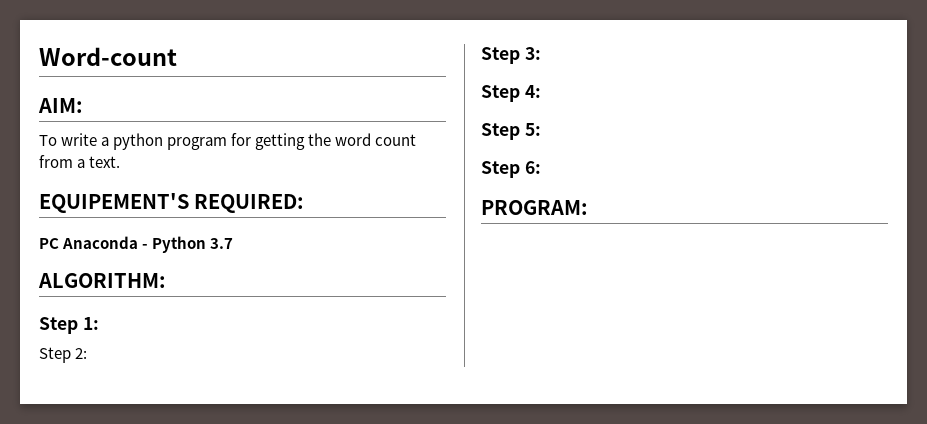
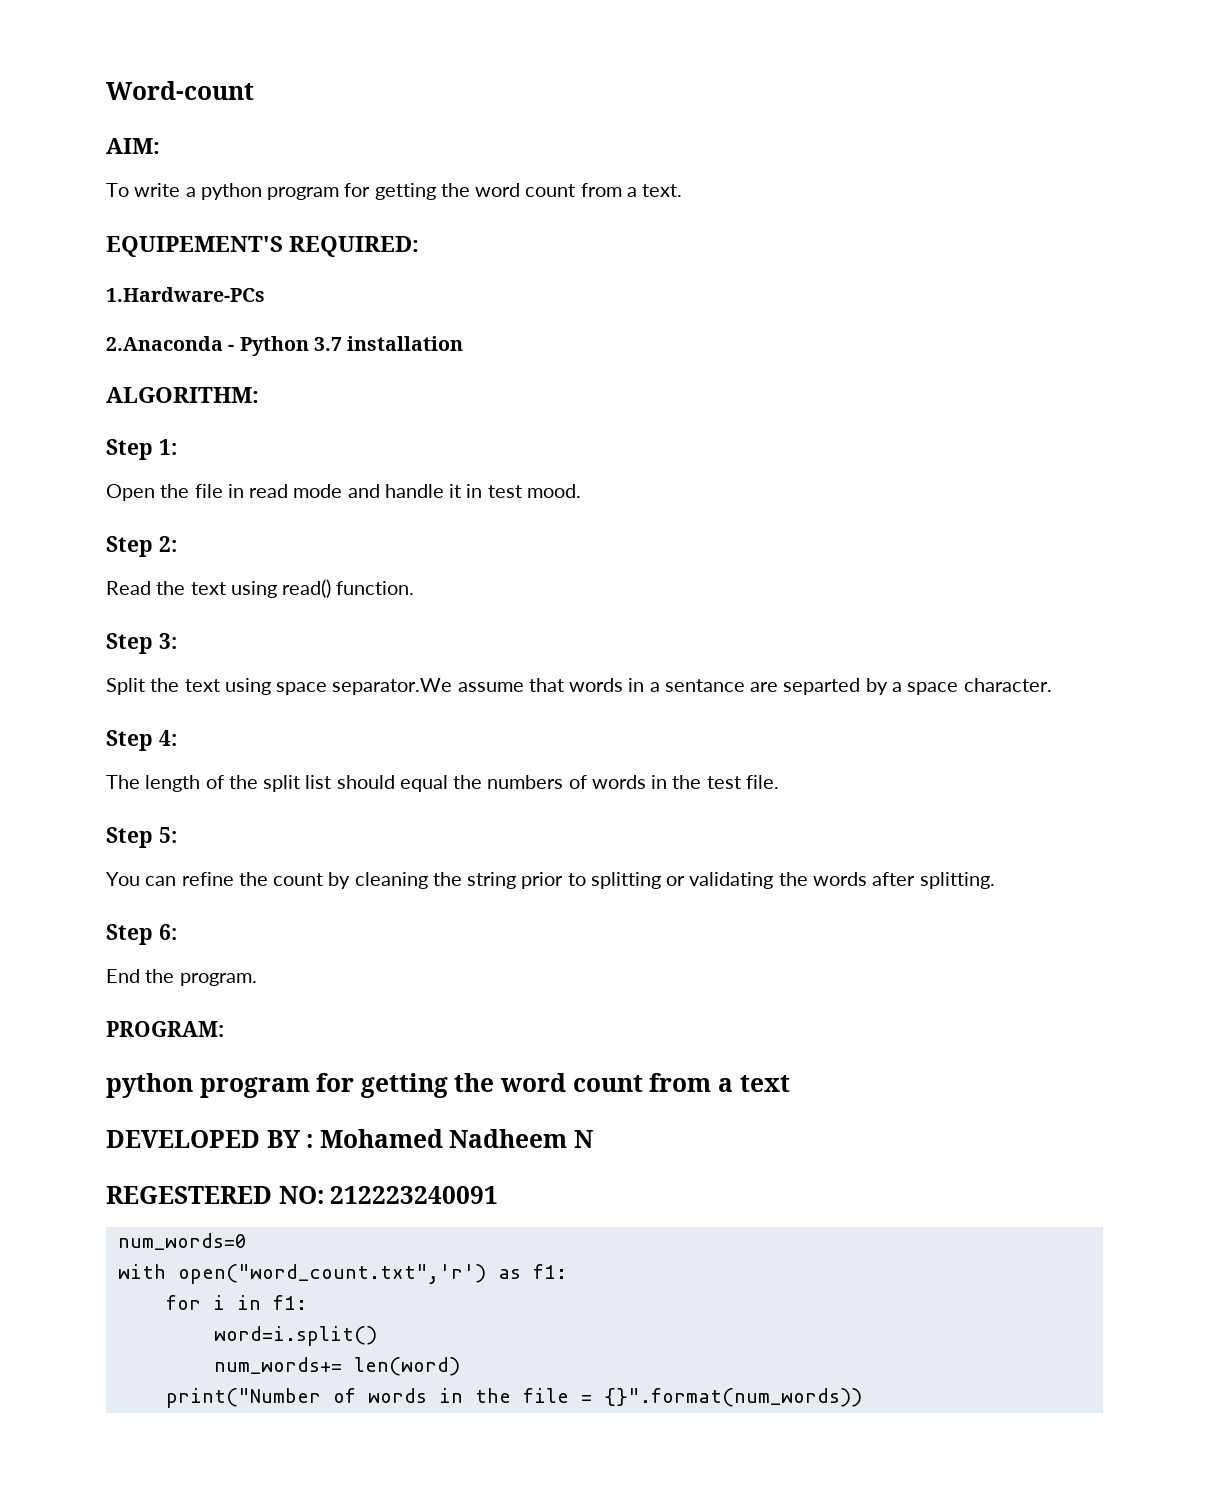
- PC Anaconda - Python 3.7
+ 1.Hardware-PCs
+ 2.Anaconda - Python 3.7 installation
+ Open the file in read mode and handle it in test mood.
  Step 2:
+ Read the text using read() function.
  Step 3:
+ Split the text using space separator.We assume that words in a sentance are separted by a space character.
  Step 4:
+ The length of the split list should equal the numbers of words in the test file.
  Step 5:
+ You can refine the count by cleaning the string prior to splitting or validating the words after splitting.
  Step 6:
+ End the program.
  PROGRAM:
+ python program for getting the word count from a text
+ DEVELOPED BY : Mohamed Nadheem N
+ REGESTERED NO: 212223240091
+ num_words=0
+ with open("word_count.txt",'r') as f1:
+ for i in f1:
+ word=i.split()
+ num_words+= len(word)
+ print("Number of words in the file = {}".format(num_words))

